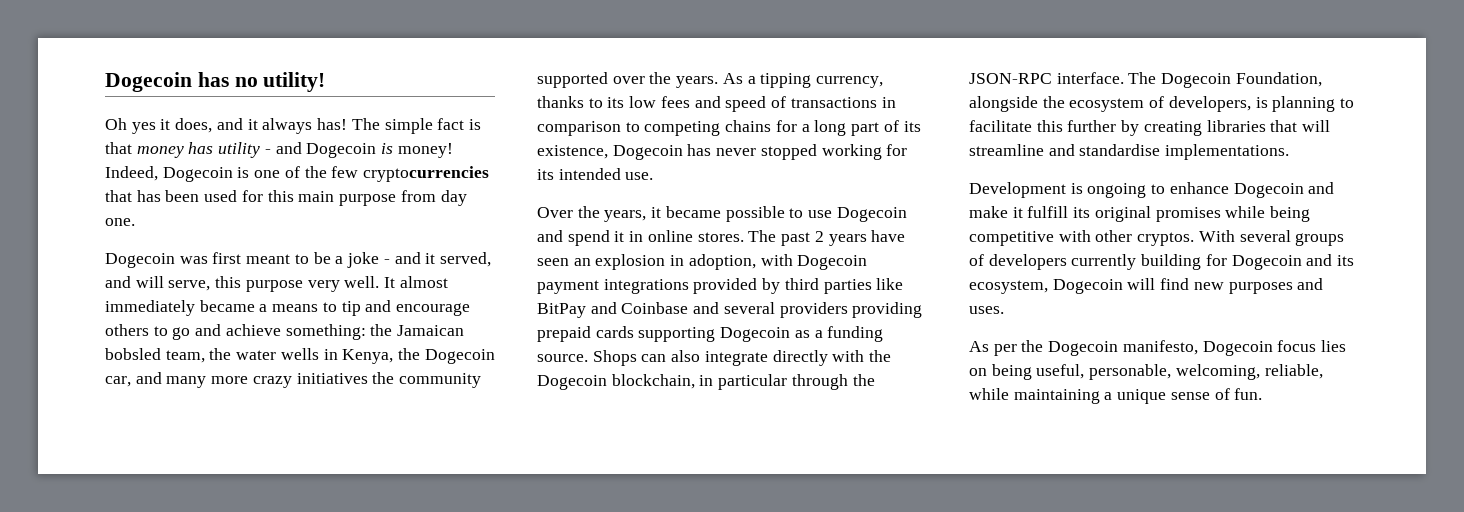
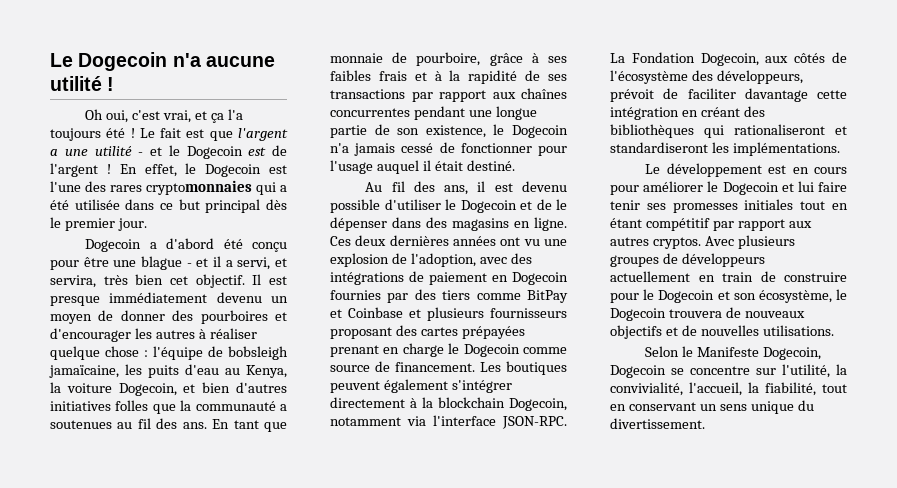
- Dogecoin has no utility!
- Oh yes it does, and it always has! The simple fact is that money has utility - and Dogecoin is money! Indeed, Dogecoin is one of the few cryptocurrencies that has been used for this main purpose from day one.
- Dogecoin was first meant to be a joke - and it served, and will serve, this purpose very well. It almost immediately became a means to tip and encourage others to go and achieve something: the Jamaican bobsled team, the water wells in Kenya, the Dogecoin car, and many more crazy initiatives the community supported over the years. As a tipping currency, thanks to its low fees and speed of transactions in comparison to competing chains for a long part of its existence, Dogecoin has never stopped working for its intended use.
- Over the years, it became possible to use Dogecoin and spend it in online stores. The past 2 years have seen an explosion in adoption, with Dogecoin payment integrations provided by third parties like BitPay and Coinbase and several providers providing prepaid cards supporting Dogecoin as a funding source. Shops can also integrate directly with the Dogecoin blockchain, in particular through the JSON-RPC interface. The Dogecoin Foundation, alongside the ecosystem of developers, is planning to facilitate this further by creating libraries that will streamline and standardise implementations.
- Development is ongoing to enhance Dogecoin and make it fulfill its original promises while being competitive with other cryptos. With several groups of developers currently building for Dogecoin and its ecosystem, Dogecoin will find new purposes and uses.
- As per the Dogecoin manifesto, Dogecoin focus lies on being useful, personable, welcoming, reliable, while maintaining a unique sense of fun.
+ Le Dogecoin n'a aucune utilité !
+ Oh oui, c'est vrai, et ça l'a toujours été ! Le fait est que l'argent a une utilité - et le Dogecoin est de l'argent ! En effet, le Dogecoin est l'une des rares cryptomonnaies qui a été utilisée dans ce but principal dès le premier jour.
+ Dogecoin a d'abord été conçu pour être une blague - et il a servi, et servira, très bien cet objectif. Il est presque immédiatement devenu un moyen de donner des pourboires et d'encourager les autres à réaliser quelque chose : l'équipe de bobsleigh jamaïcaine, les puits d'eau au Kenya, la voiture Dogecoin, et bien d'autres initiatives folles que la communauté a soutenues au fil des ans. En tant que monnaie de pourboire, grâce à ses faibles frais et à la rapidité de ses transactions par rapport aux chaînes concurrentes pendant une longue partie de son existence, le Dogecoin n'a jamais cessé de fonctionner pour l'usage auquel il était destiné.
+ Au fil des ans, il est devenu possible d'utiliser le Dogecoin et de le dépenser dans des magasins en ligne. Ces deux dernières années ont vu une explosion de l'adoption, avec des intégrations de paiement en Dogecoin fournies par des tiers comme BitPay et Coinbase et plusieurs fournisseurs proposant des cartes prépayées prenant en charge le Dogecoin comme source de financement. Les boutiques peuvent également s'intégrer directement à la blockchain Dogecoin, notamment via l'interface JSON-RPC. La Fondation Dogecoin, aux côtés de l'écosystème des développeurs, prévoit de faciliter davantage cette intégration en créant des bibliothèques qui rationaliseront et standardiseront les implémentations.
+ Le développement est en cours pour améliorer le Dogecoin et lui faire tenir ses promesses initiales tout en étant compétitif par rapport aux autres cryptos. Avec plusieurs groupes de développeurs actuellement en train de construire pour le Dogecoin et son écosystème, le Dogecoin trouvera de nouveaux objectifs et de nouvelles utilisations.
+ Selon le Manifeste Dogecoin, Dogecoin se concentre sur l'utilité, la convivialité, l'accueil, la fiabilité, tout en conservant un sens unique du divertissement.

